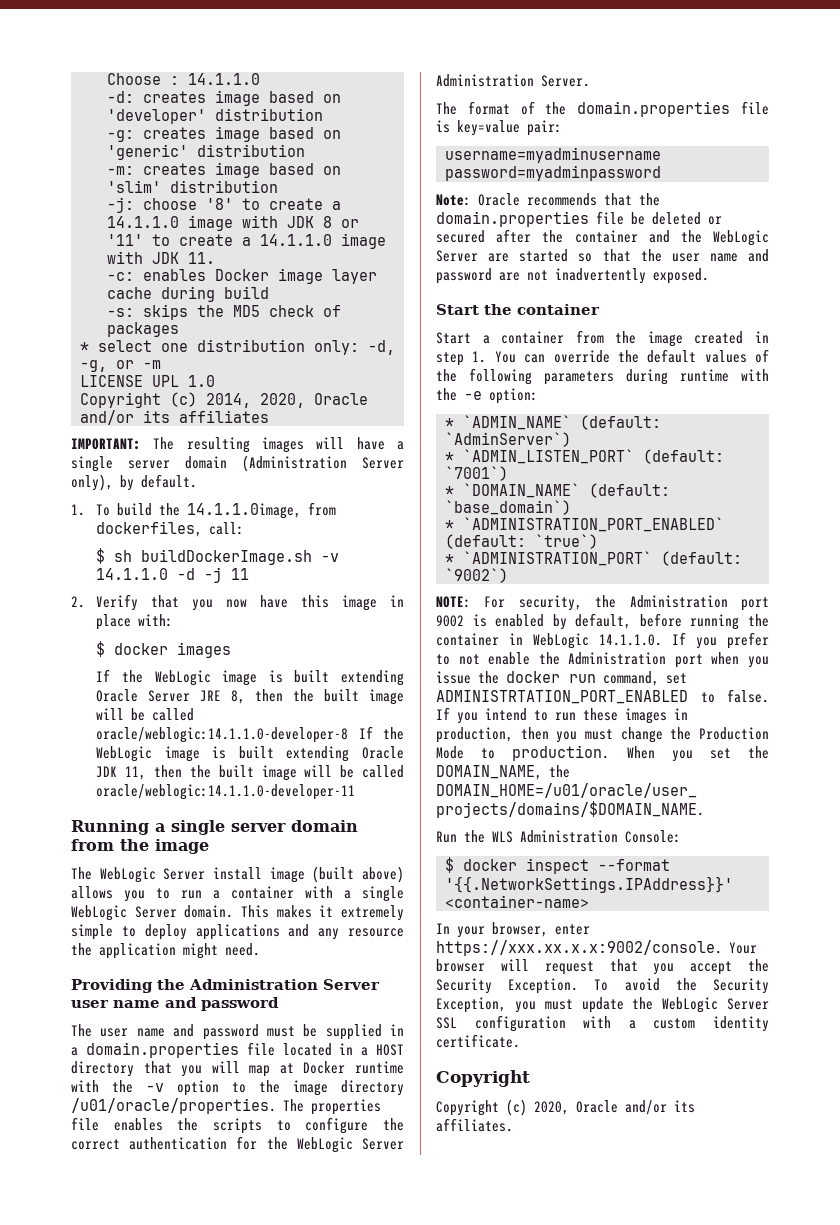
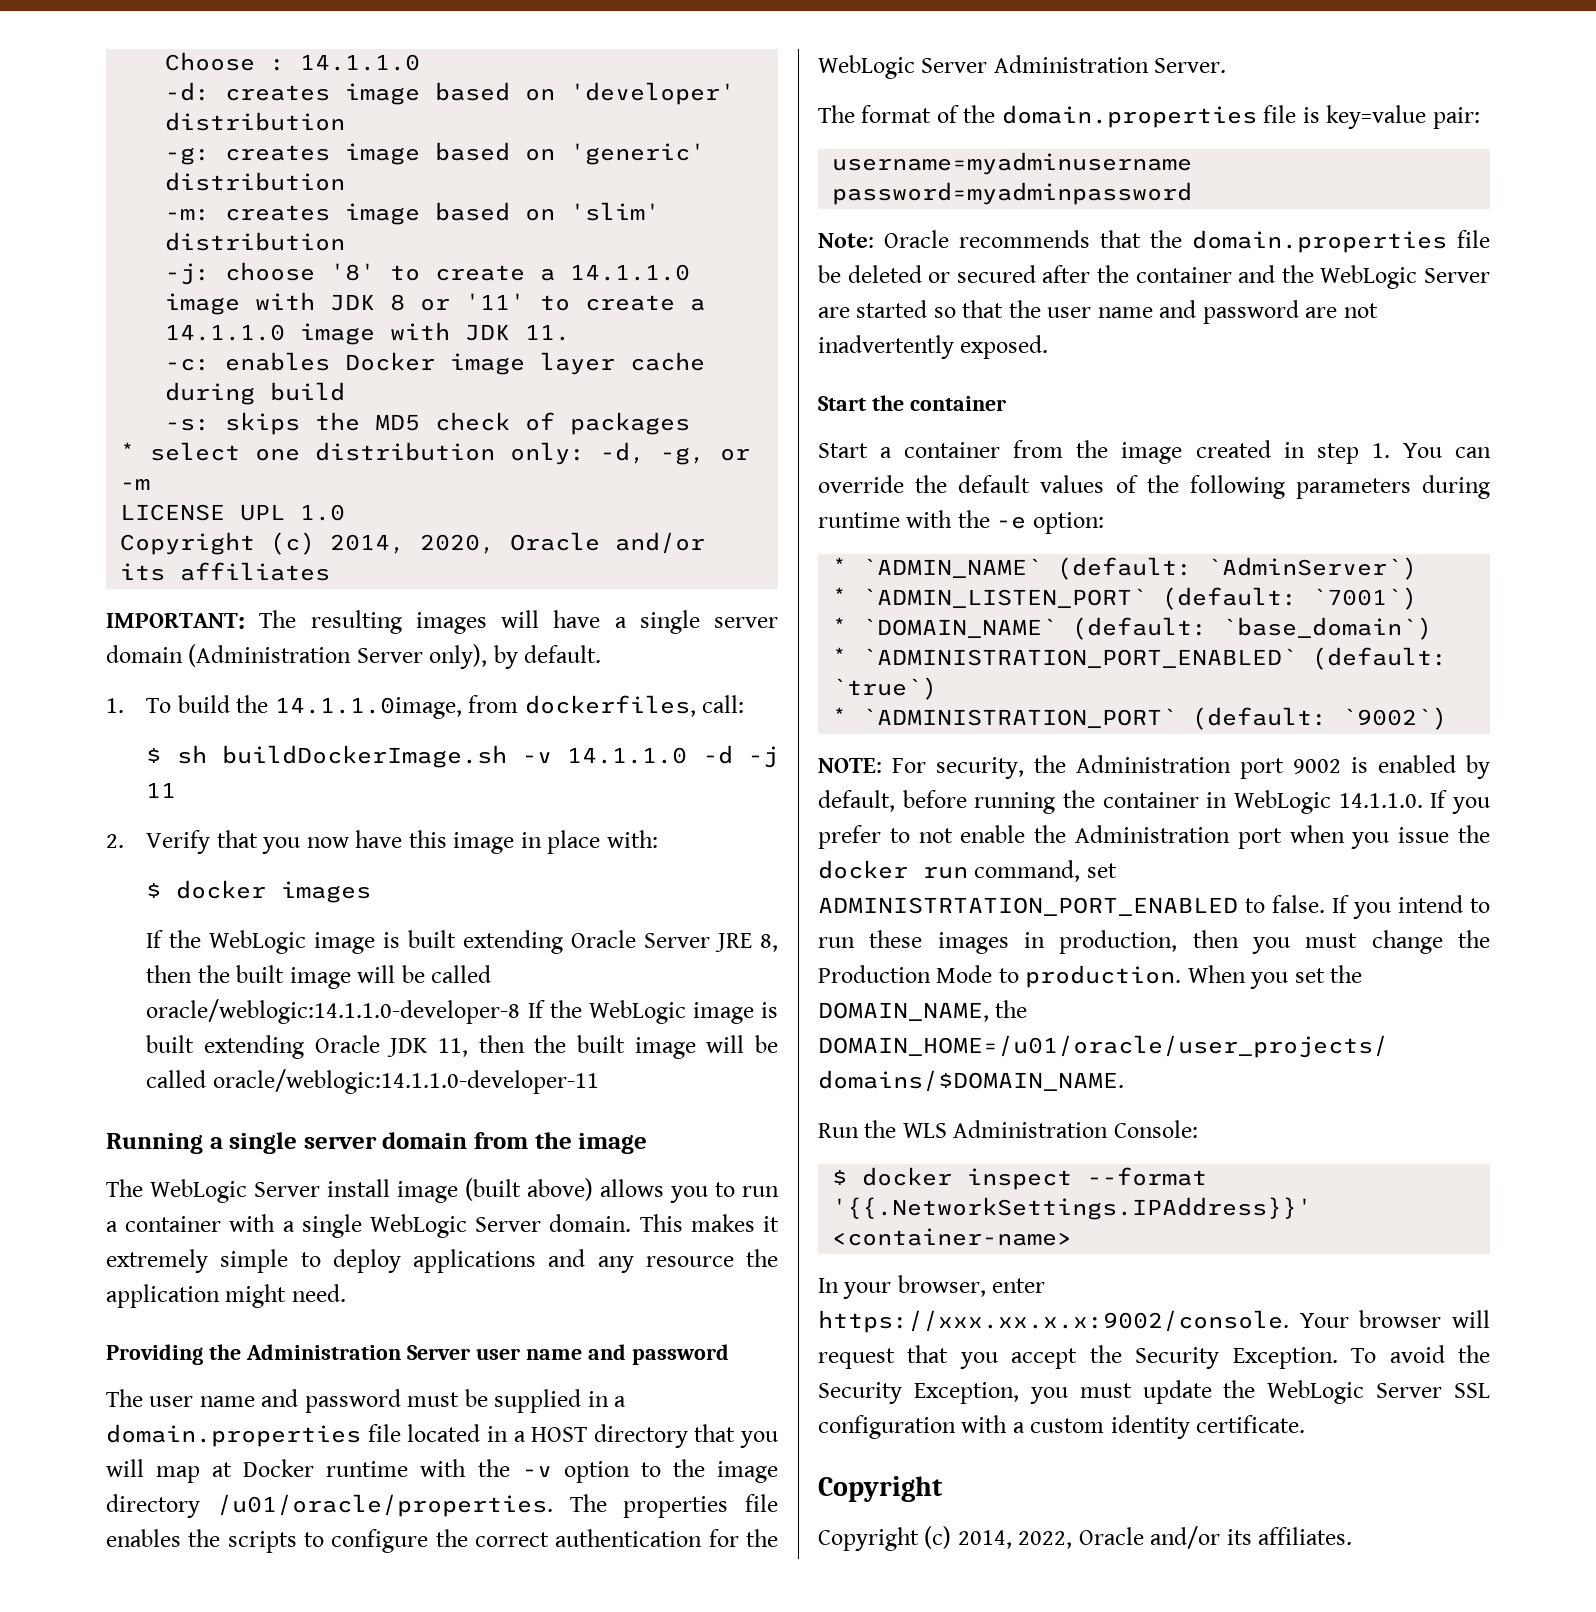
- Copyright (c) 2020, Oracle and/or its affiliates.
+ Copyright (c) 2014, 2022, Oracle and/or its affiliates.

